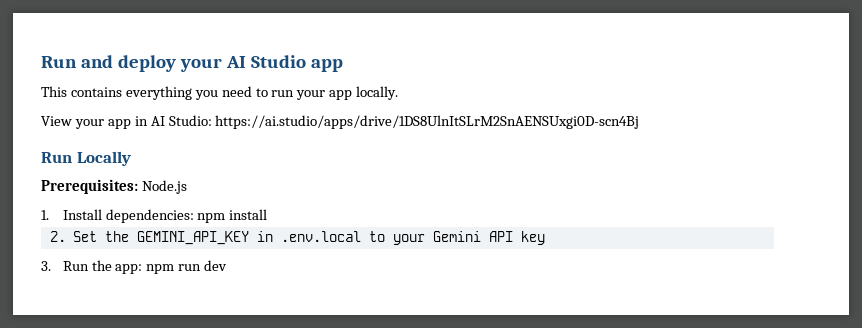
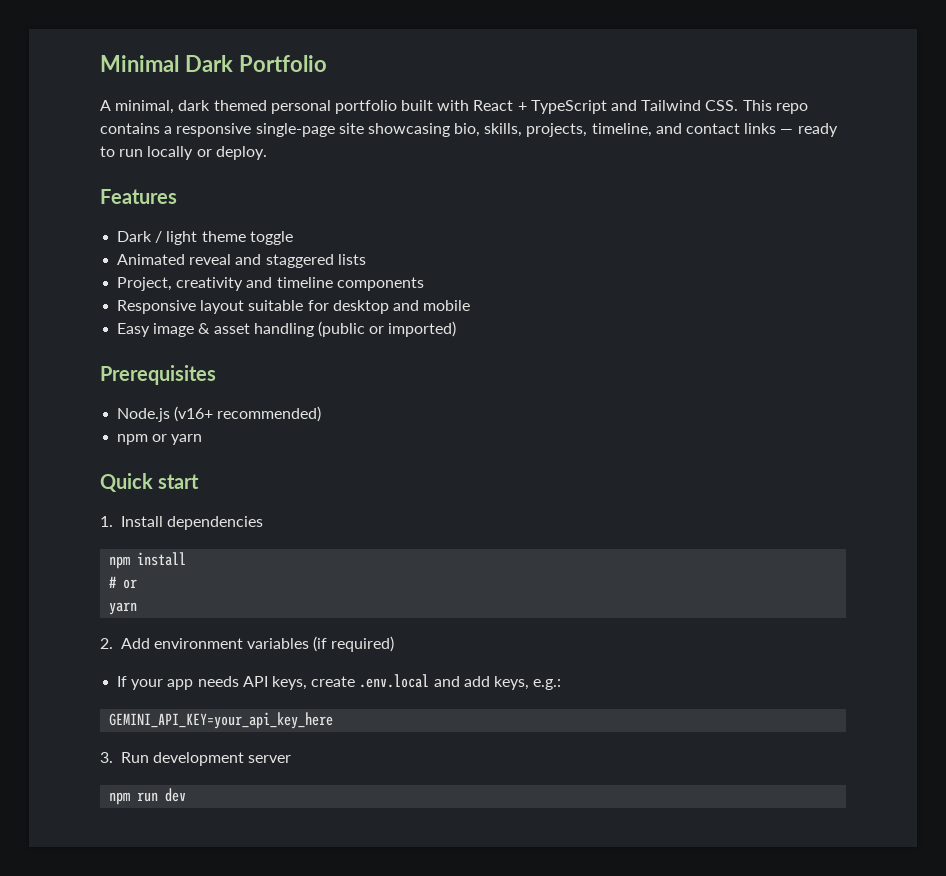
- Run and deploy your AI Studio app
- This contains everything you need to run your app locally.
- View your app in AI Studio: https://ai.studio/apps/drive/1DS8UlnItSLrM2SnAENSUxgi0D-scn4Bj
- Run Locally
- Prerequisites: Node.js
+ Minimal Dark Portfolio
+ A minimal, dark themed personal portfolio built with React + TypeScript and Tailwind CSS. This repo contains a responsive single-page site showcasing bio, skills, projects, timeline, and contact links — ready to run locally or deploy.
+ Features
+ Dark / light theme toggle
+ Animated reveal and staggered lists
+ Project, creativity and timeline components
+ Responsive layout suitable for desktop and mobile
+ Easy image & asset handling (public or imported)
+ Prerequisites
+ Node.js (v16+ recommended)
+ npm or yarn
+ Quick start
- 1. Install dependencies: npm install
+ 1. Install dependencies
+ npm install
- 2. Set the GEMINI_API_KEY in .env.local to your Gemini API key
+ # or
+ yarn
+ 2. Add environment variables (if required)
+ If your app needs API keys, create .env.local and add keys, e.g.:
+ GEMINI_API_KEY=your_api_key_here
- 3. Run the app: npm run dev
+ 3. Run development server
+ npm run dev

